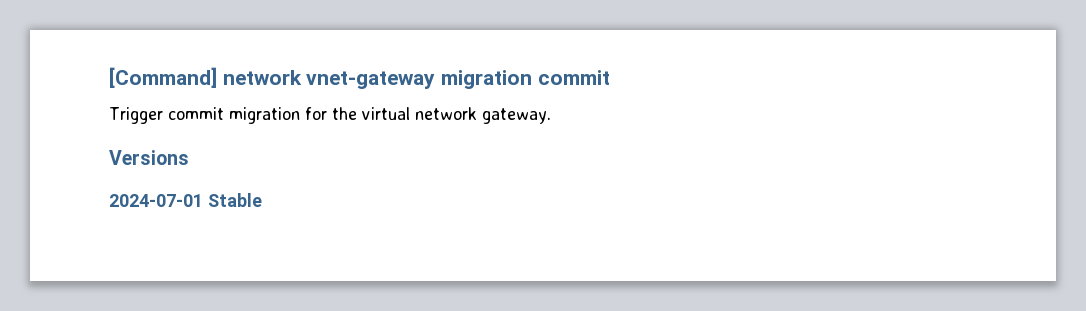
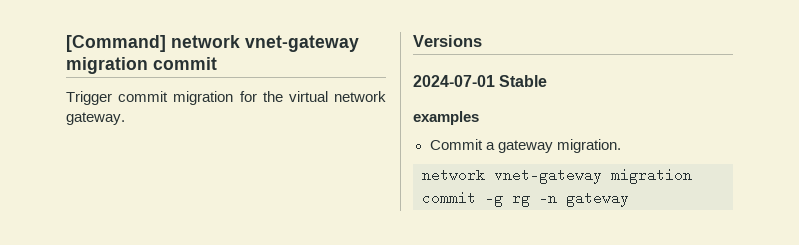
+ examples
+ Commit a gateway migration.
+ network vnet-gateway migration commit -g rg -n gateway

